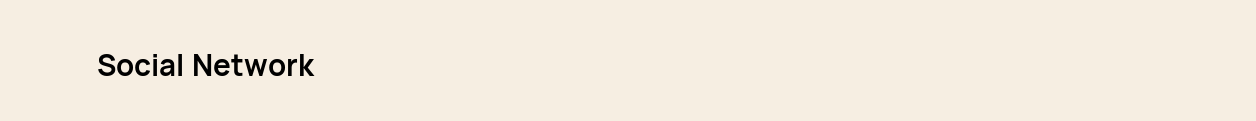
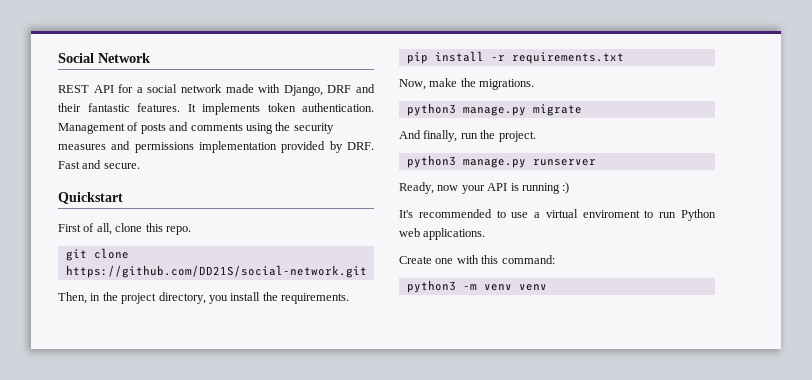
+ REST API for a social network made with Django, DRF and their fantastic features. It implements token authentication. Management of posts and comments using the security measures and permissions implementation provided by DRF. Fast and secure.
+ Quickstart
+ First of all, clone this repo.
+ git clone https://github.com/DD21S/social-network.git
+ Then, in the project directory, you install the requirements.
+ pip install -r requirements.txt
+ Now, make the migrations.
+ python3 manage.py migrate
+ And finally, run the project.
+ python3 manage.py runserver
+ Ready, now your API is running :)
+ It's recommended to use a virtual enviroment to run Python web applications.
+ Create one with this command:
+ python3 -m venv venv

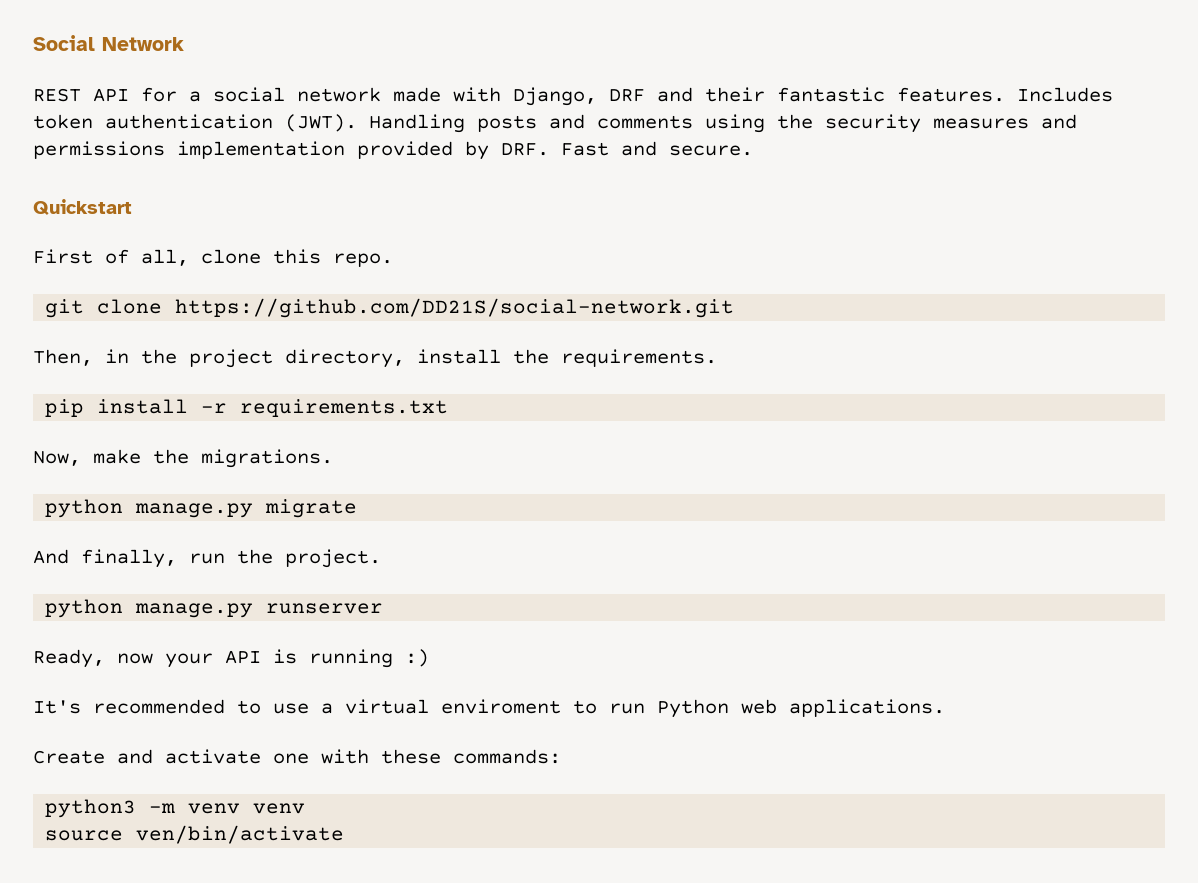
- It implements token authentication. Management of posts and comments using the security measures and permissions implementation provided by DRF. Fast and secure.
+ Includes token authentication (JWT). Handling posts and comments using the security measures and permissions implementation provided by DRF. Fast and secure.
- Then, in the project directory, you install the requirements.
+ Then, in the project directory, install the requirements.
- python3 manage.py migrate
+ python manage.py migrate
- python3 manage.py runserver
+ python manage.py runserver
- Create one with this command:
+ Create and activate one with these commands:
+ source ven/bin/activate

